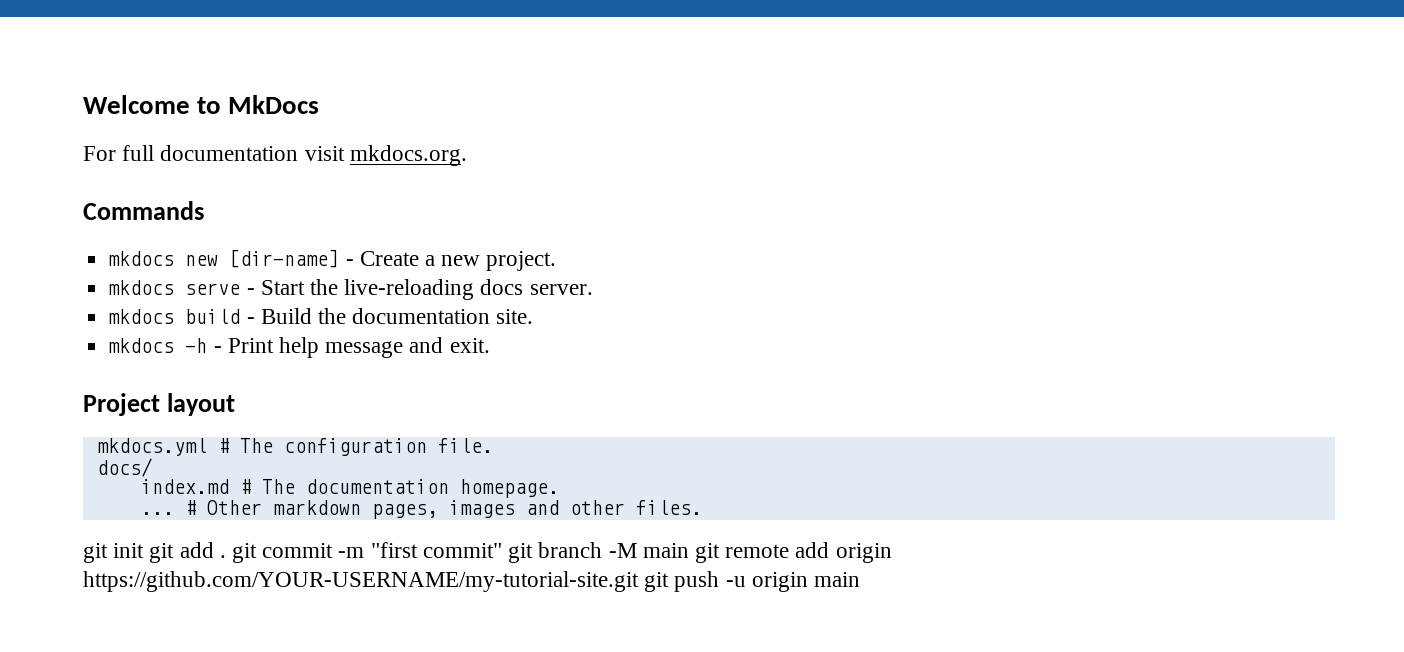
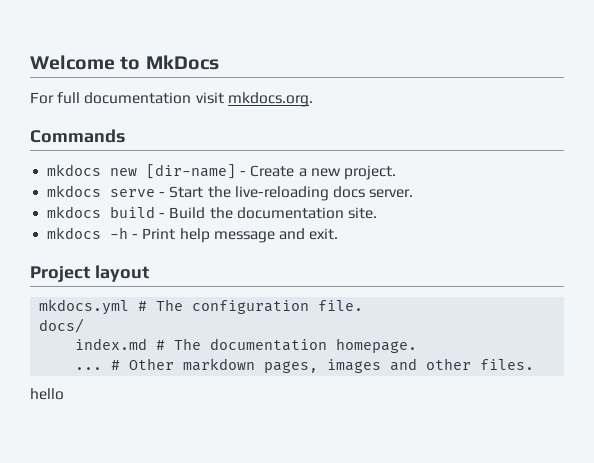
- git init git add . git commit -m "first commit" git branch -M main git remote add origin https://github.com/YOUR-USERNAME/my-tutorial-site.git git push -u origin main
+ hello

